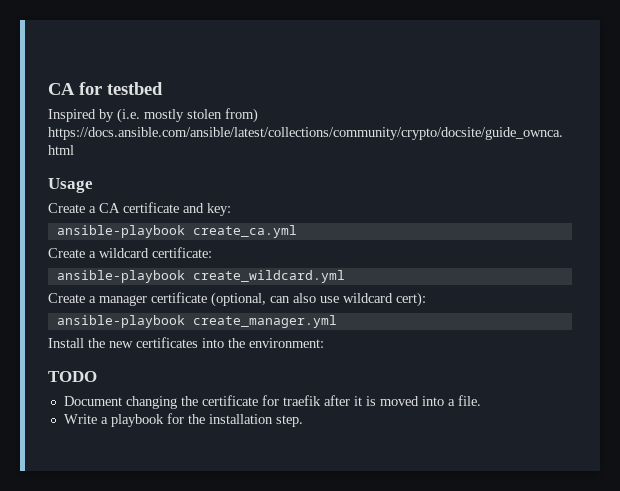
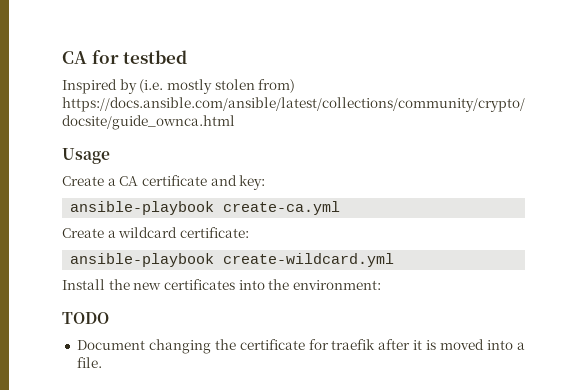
- ansible-playbook create_ca.yml
+ ansible-playbook create-ca.yml
- ansible-playbook create_wildcard.yml
- Create a manager certificate (optional, can also use wildcard cert):
- ansible-playbook create_manager.yml
+ ansible-playbook create-wildcard.yml
- Write a playbook for the installation step.

